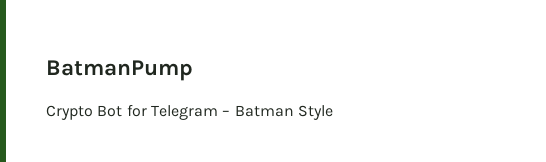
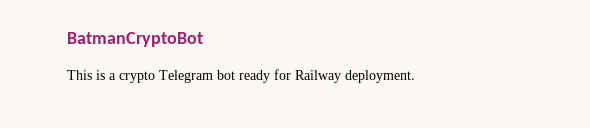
- BatmanPump
- Crypto Bot for Telegram – Batman Style
+ BatmanCryptoBot
+ This is a crypto Telegram bot ready for Railway deployment.

